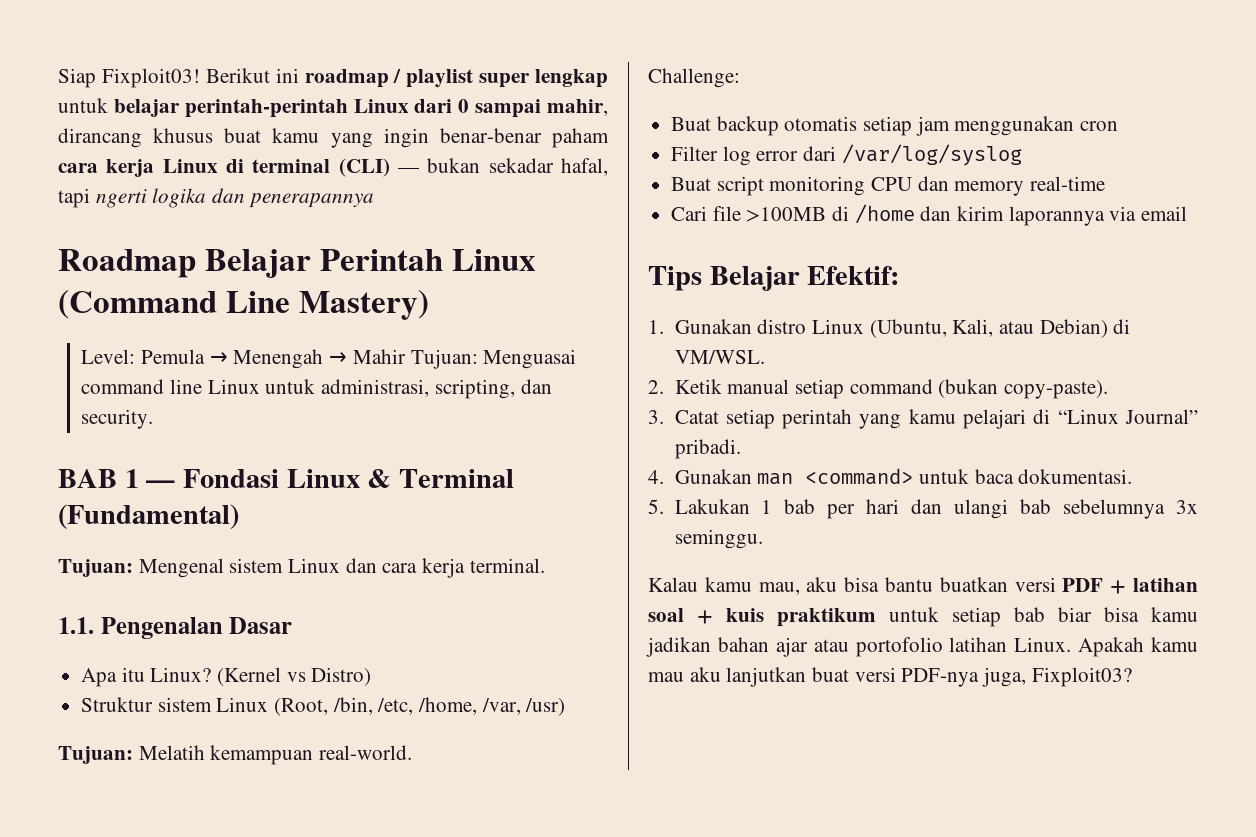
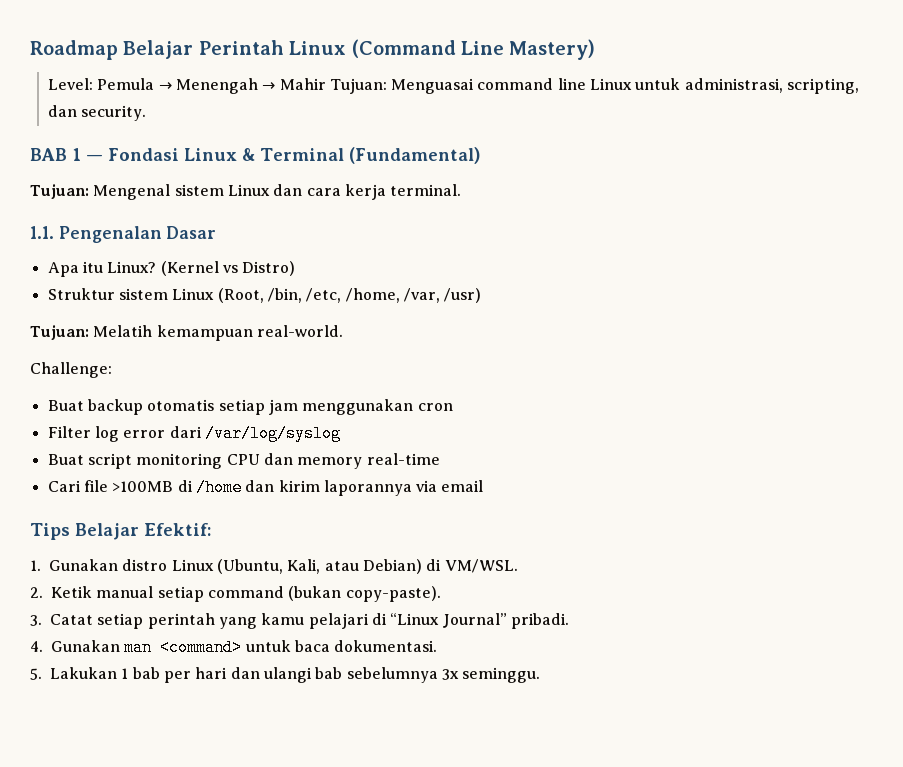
- Siap Fixploit03! Berikut ini roadmap / playlist super lengkap untuk belajar perintah-perintah Linux dari 0 sampai mahir, dirancang khusus buat kamu yang ingin benar-benar paham cara kerja Linux di terminal (CLI) — bukan sekadar hafal, tapi ngerti logika dan penerapannya
- Kalau kamu mau, aku bisa bantu buatkan versi PDF + latihan soal + kuis praktikum untuk setiap bab biar bisa kamu jadikan bahan ajar atau portofolio latihan Linux. Apakah kamu mau aku lanjutkan buat versi PDF-nya juga, Fixploit03?

